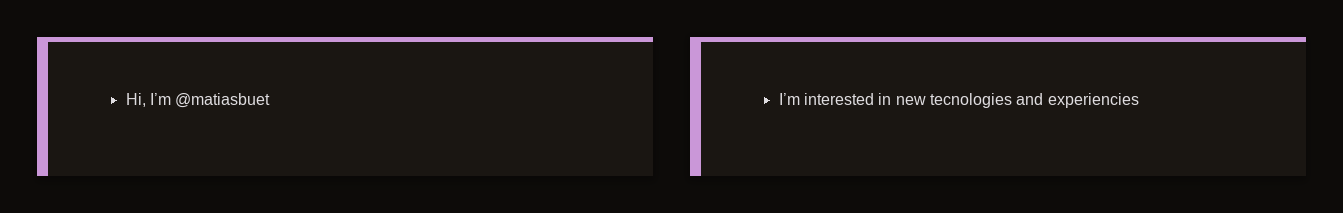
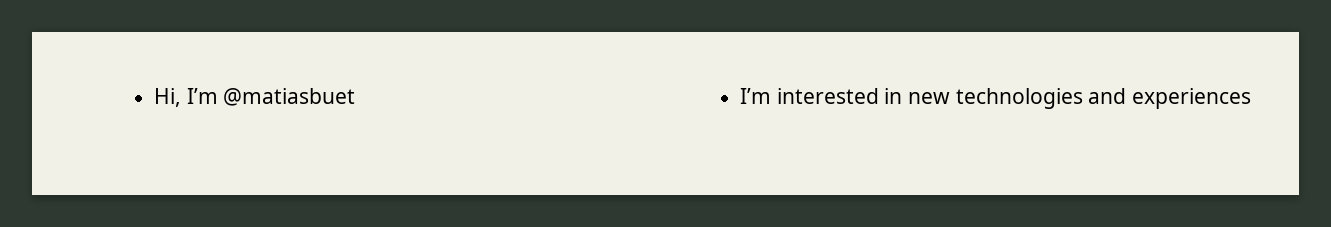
- I’m interested in new tecnologies and experiencies
+ I’m interested in new technologies and experiences

